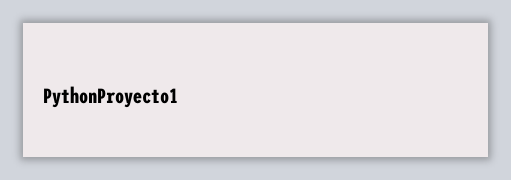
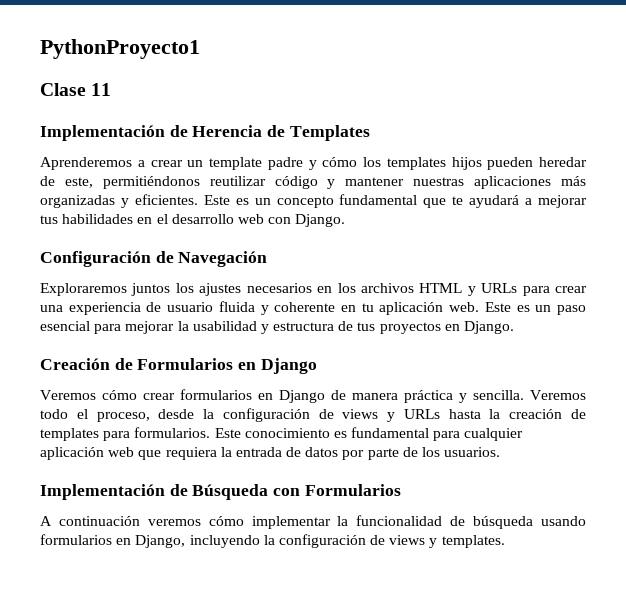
+ Clase 11
+ Implementación de Herencia de Templates
+ Aprenderemos a crear un template padre y cómo los templates hijos pueden heredar de este, permitiéndonos reutilizar código y mantener nuestras aplicaciones más organizadas y eficientes. Este es un concepto fundamental que te ayudará a mejorar tus habilidades en el desarrollo web con Django.
+ Configuración de Navegación
+ Exploraremos juntos los ajustes necesarios en los archivos HTML y URLs para crear una experiencia de usuario fluida y coherente en tu aplicación web. Este es un paso esencial para mejorar la usabilidad y estructura de tus proyectos en Django.
+ Creación de Formularios en Django
+ Veremos cómo crear formularios en Django de manera práctica y sencilla. Veremos todo el proceso, desde la configuración de views y URLs hasta la creación de templates para formularios. Este conocimiento es fundamental para cualquier aplicación web que requiera la entrada de datos por parte de los usuarios.
+ Implementación de Búsqueda con Formularios
+ A continuación veremos cómo implementar la funcionalidad de búsqueda usando formularios en Django, incluyendo la configuración de views y templates.

